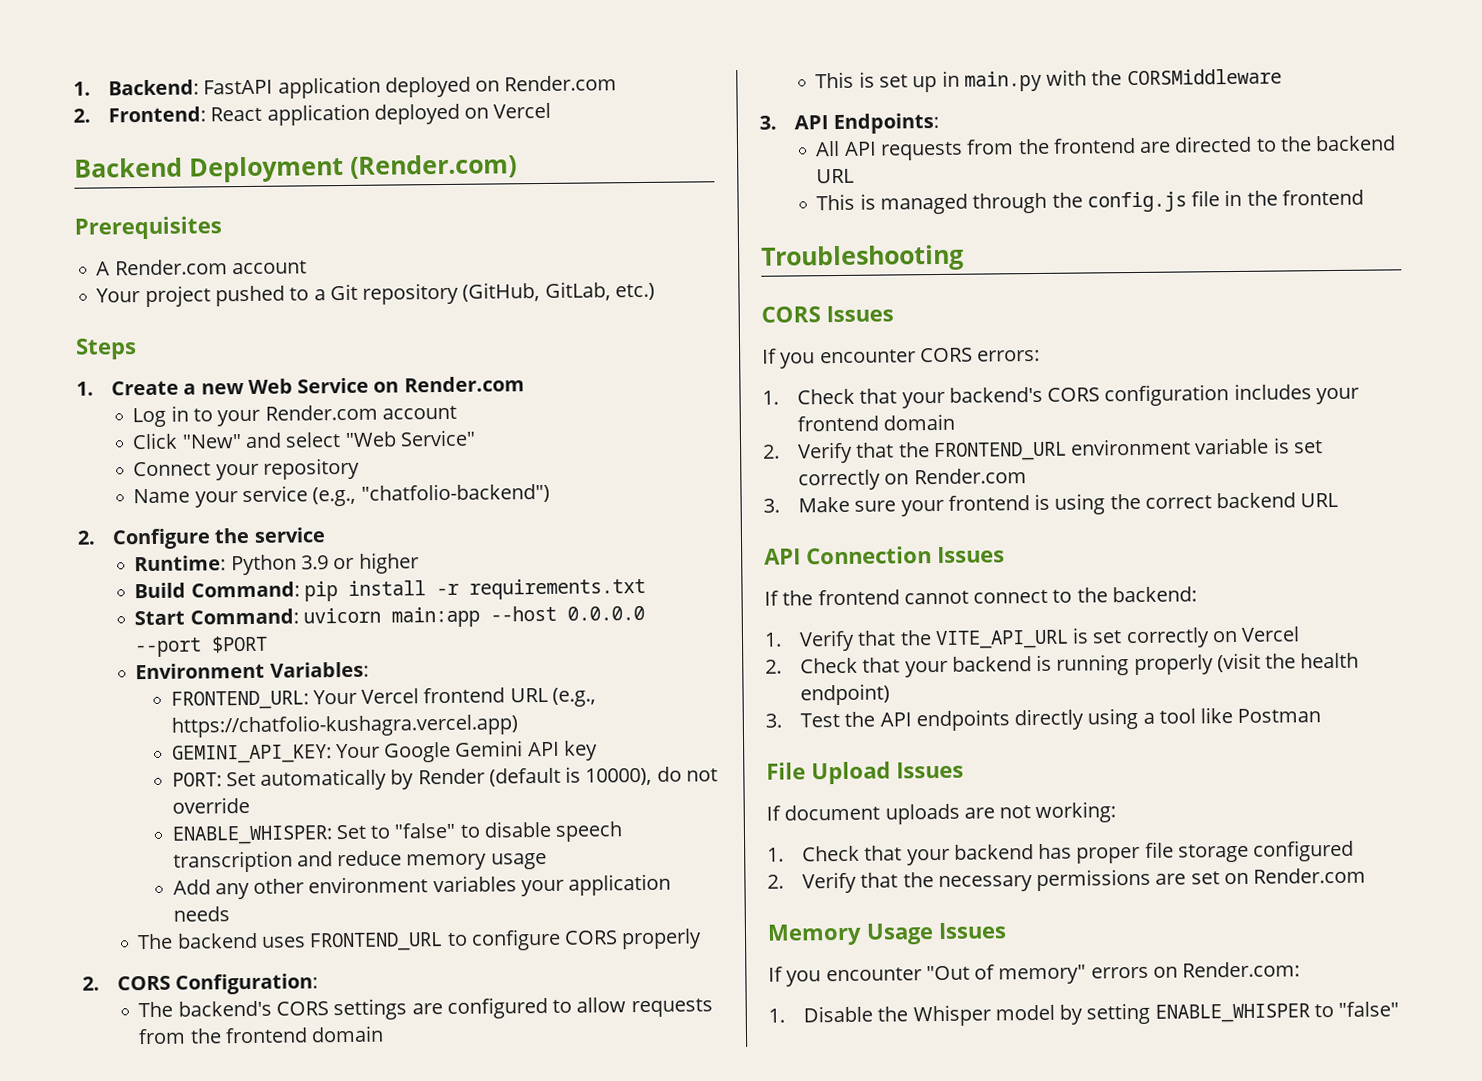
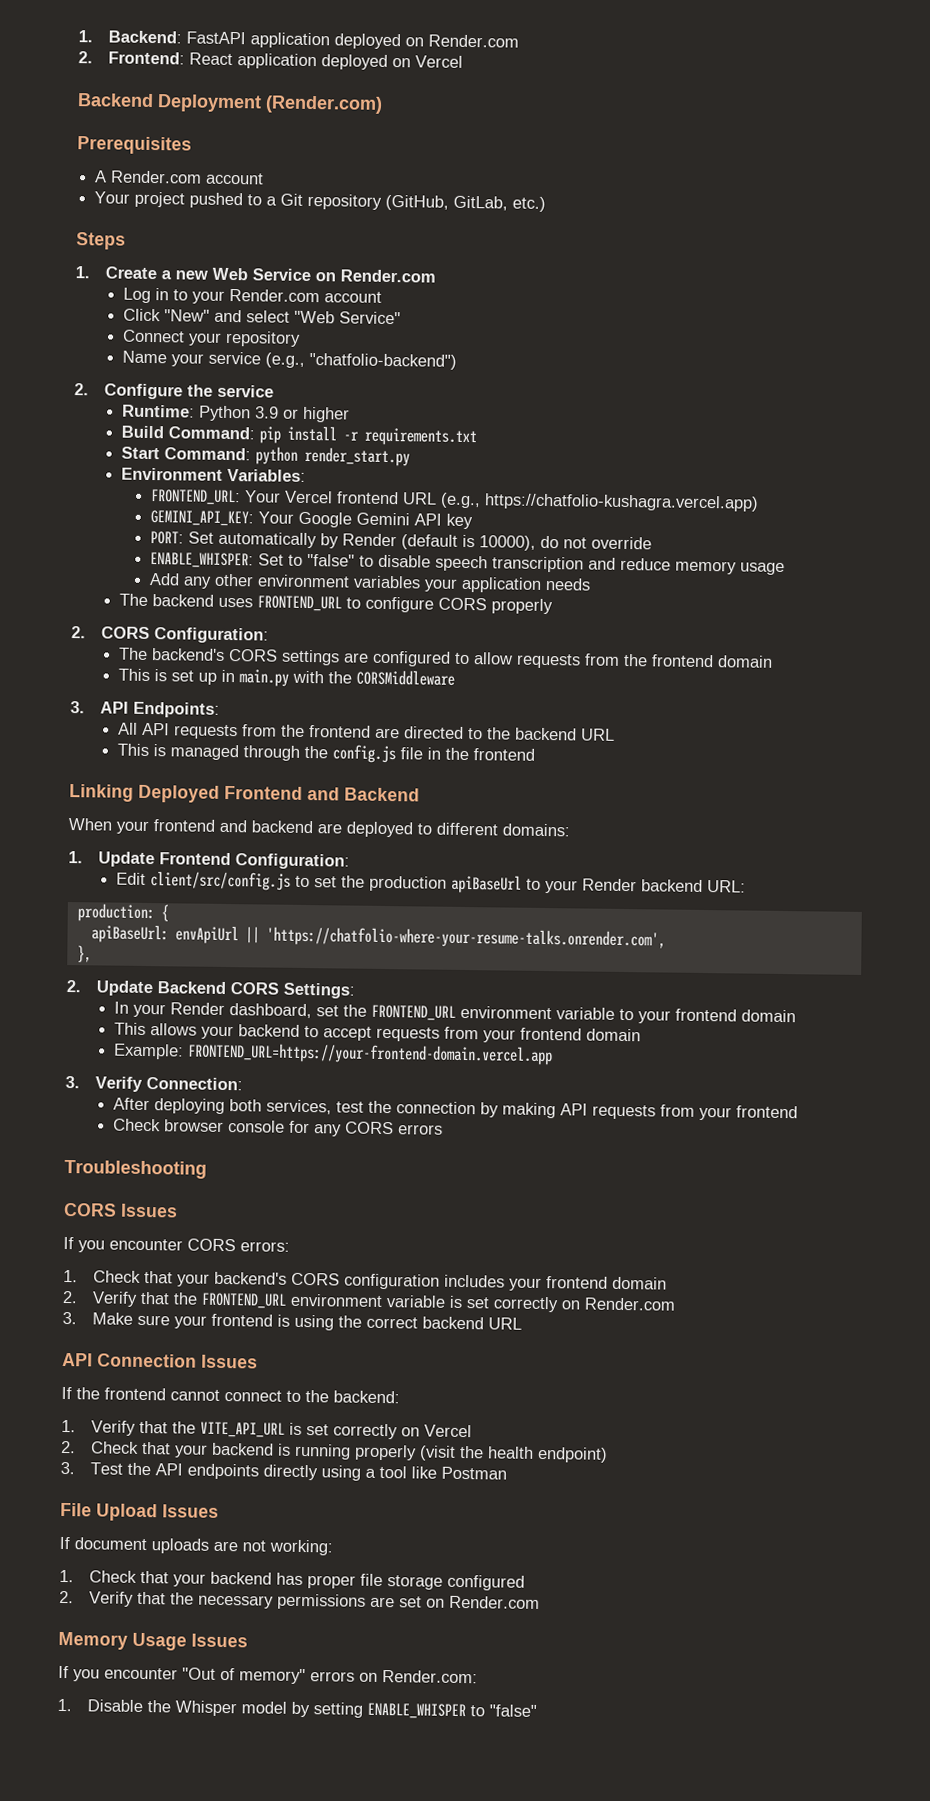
- Start Command: uvicorn main:app --host 0.0.0.0 --port $PORT
+ Start Command: python render_start.py
+ Linking Deployed Frontend and Backend
+ When your frontend and backend are deployed to different domains:
+ 1. Update Frontend Configuration:
+ Edit client/src/config.js to set the production apiBaseUrl to your Render backend URL:
+ production: {
+ apiBaseUrl: envApiUrl || 'https://chatfolio-where-your-resume-talks.onrender.com',
+ },
+ 2. Update Backend CORS Settings:
+ In your Render dashboard, set the FRONTEND_URL environment variable to your frontend domain
+ This allows your backend to accept requests from your frontend domain
+ Example: FRONTEND_URL=https://your-frontend-domain.vercel.app
+ 3. Verify Connection:
+ After deploying both services, test the connection by making API requests from your frontend
+ Check browser console for any CORS errors

